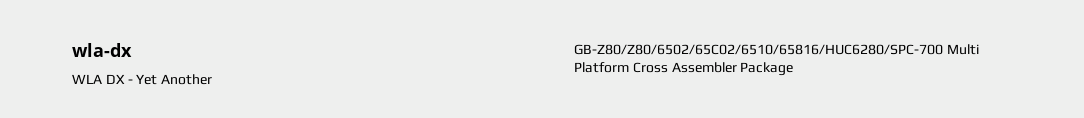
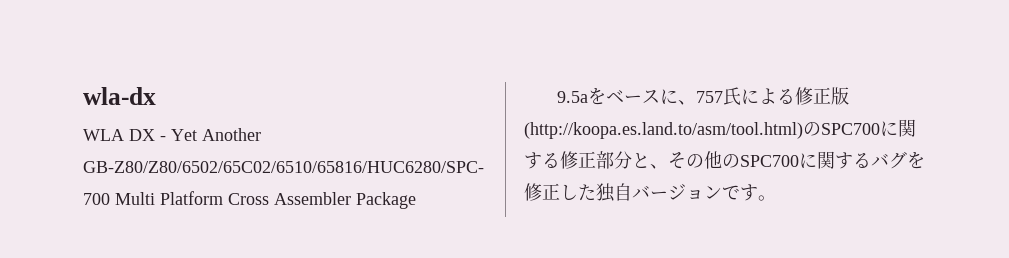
+ 9.5aをベースに、757氏による修正版(http://koopa.es.land.to/asm/tool.html)のSPC700に関する修正部分と、その他のSPC700に関するバグを修正した独自バージョンです。

